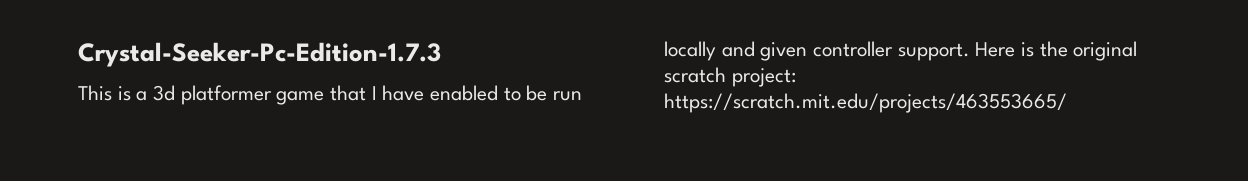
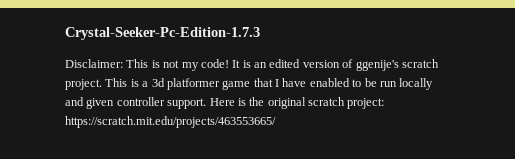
+ Disclaimer: This is not my code! It is an edited version of ggenije's scratch project.

